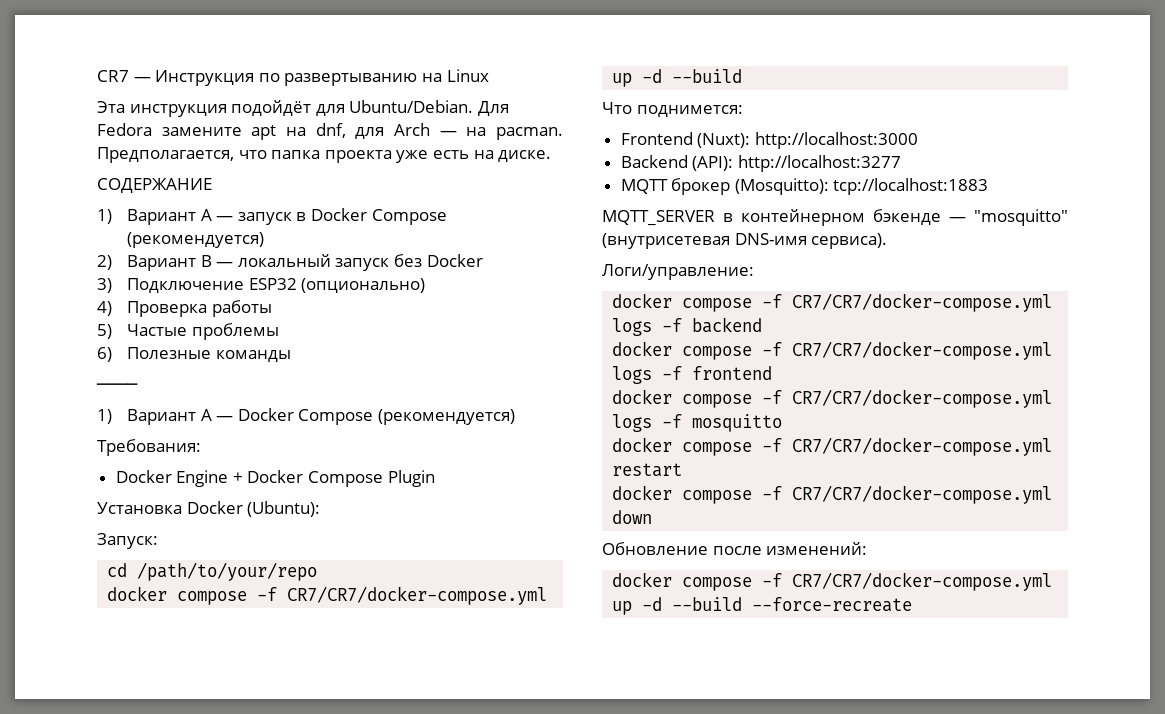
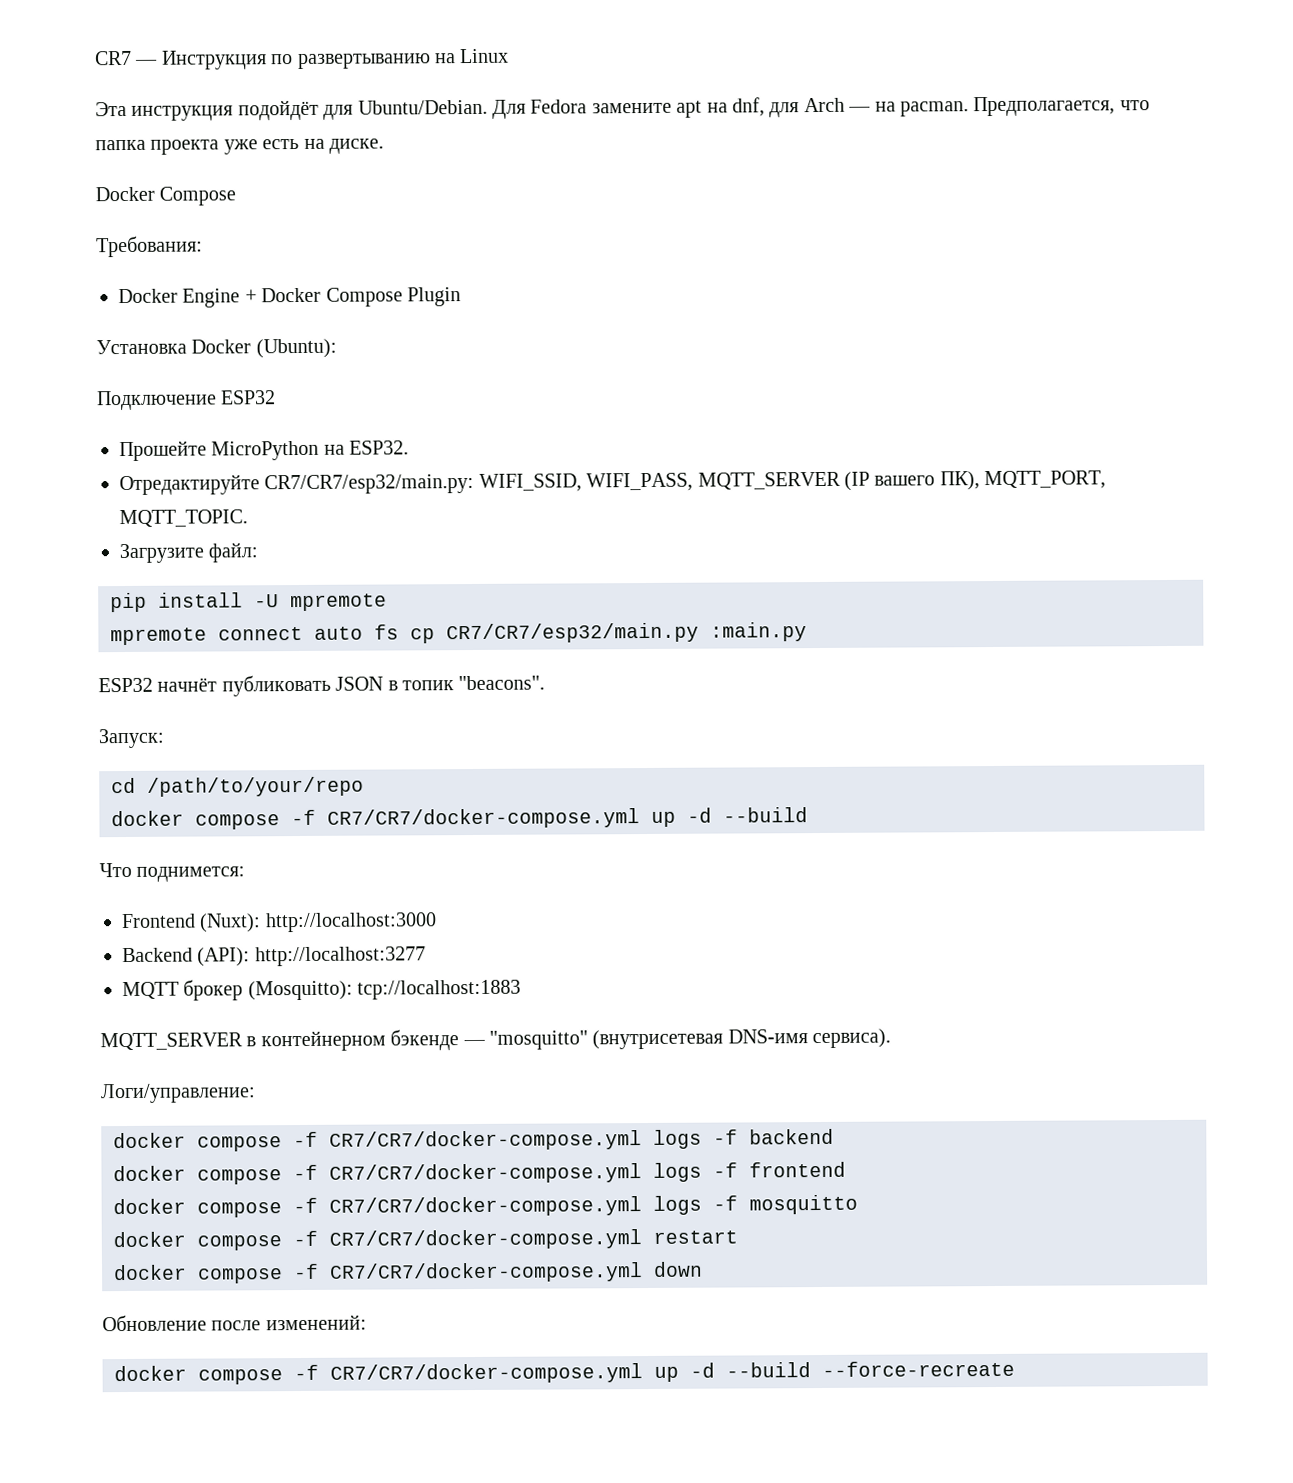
  Предполагается, что папка проекта уже есть на диске.
- СОДЕРЖАНИЕ
- 1) Вариант A — запуск в Docker Compose (рекомендуется)
- 2) Вариант B — локальный запуск без Docker
- 3) Подключение ESP32 (опционально)
- 4) Проверка работы
- 5) Частые проблемы
- 6) Полезные команды
- ────
- 1) Вариант A — Docker Compose (рекомендуется)
+ Docker Compose
+ Подключение ESP32
+ Прошейте MicroPython на ESP32.
+ Отредактируйте CR7/CR7/esp32/main.py: WIFI_SSID, WIFI_PASS, MQTT_SERVER (IP вашего ПК), MQTT_PORT, MQTT_TOPIC.
+ Загрузите файл:
+ pip install -U mpremote
+ mpremote connect auto fs cp CR7/CR7/esp32/main.py :main.py
+ ESP32 начнёт публиковать JSON в топик "beacons".

